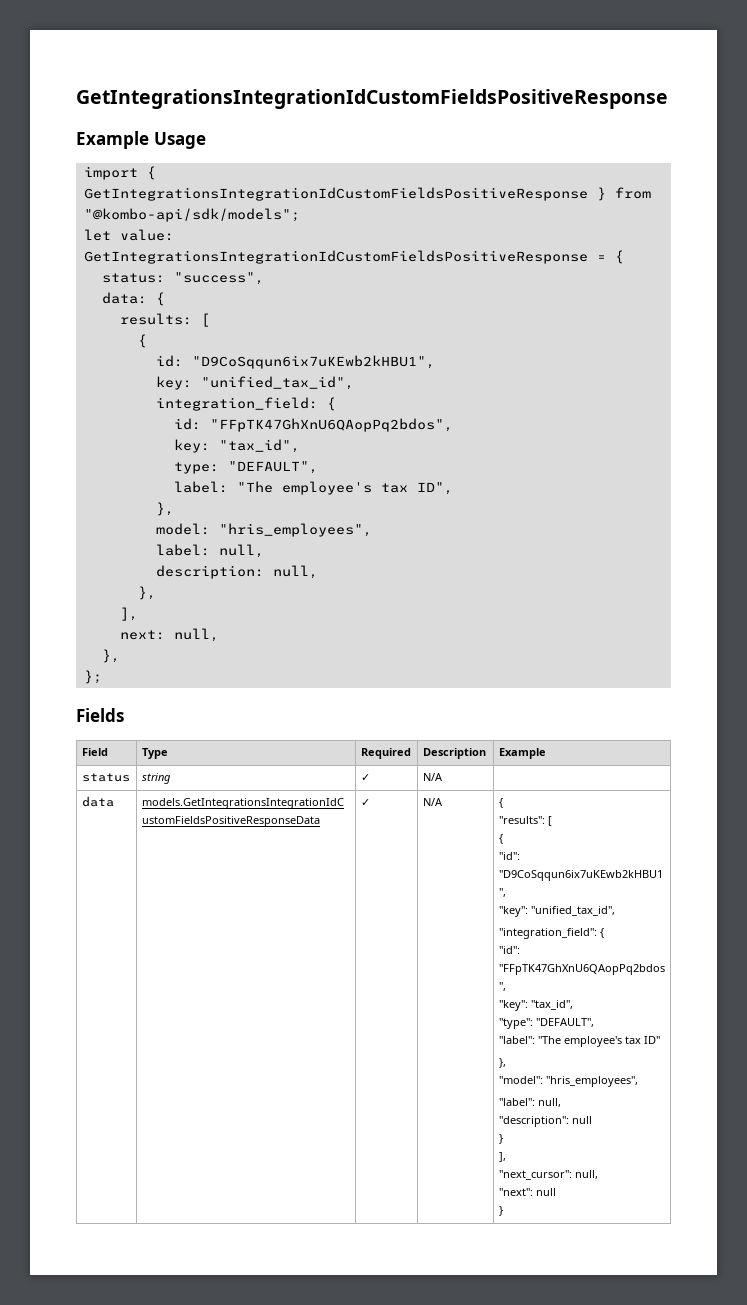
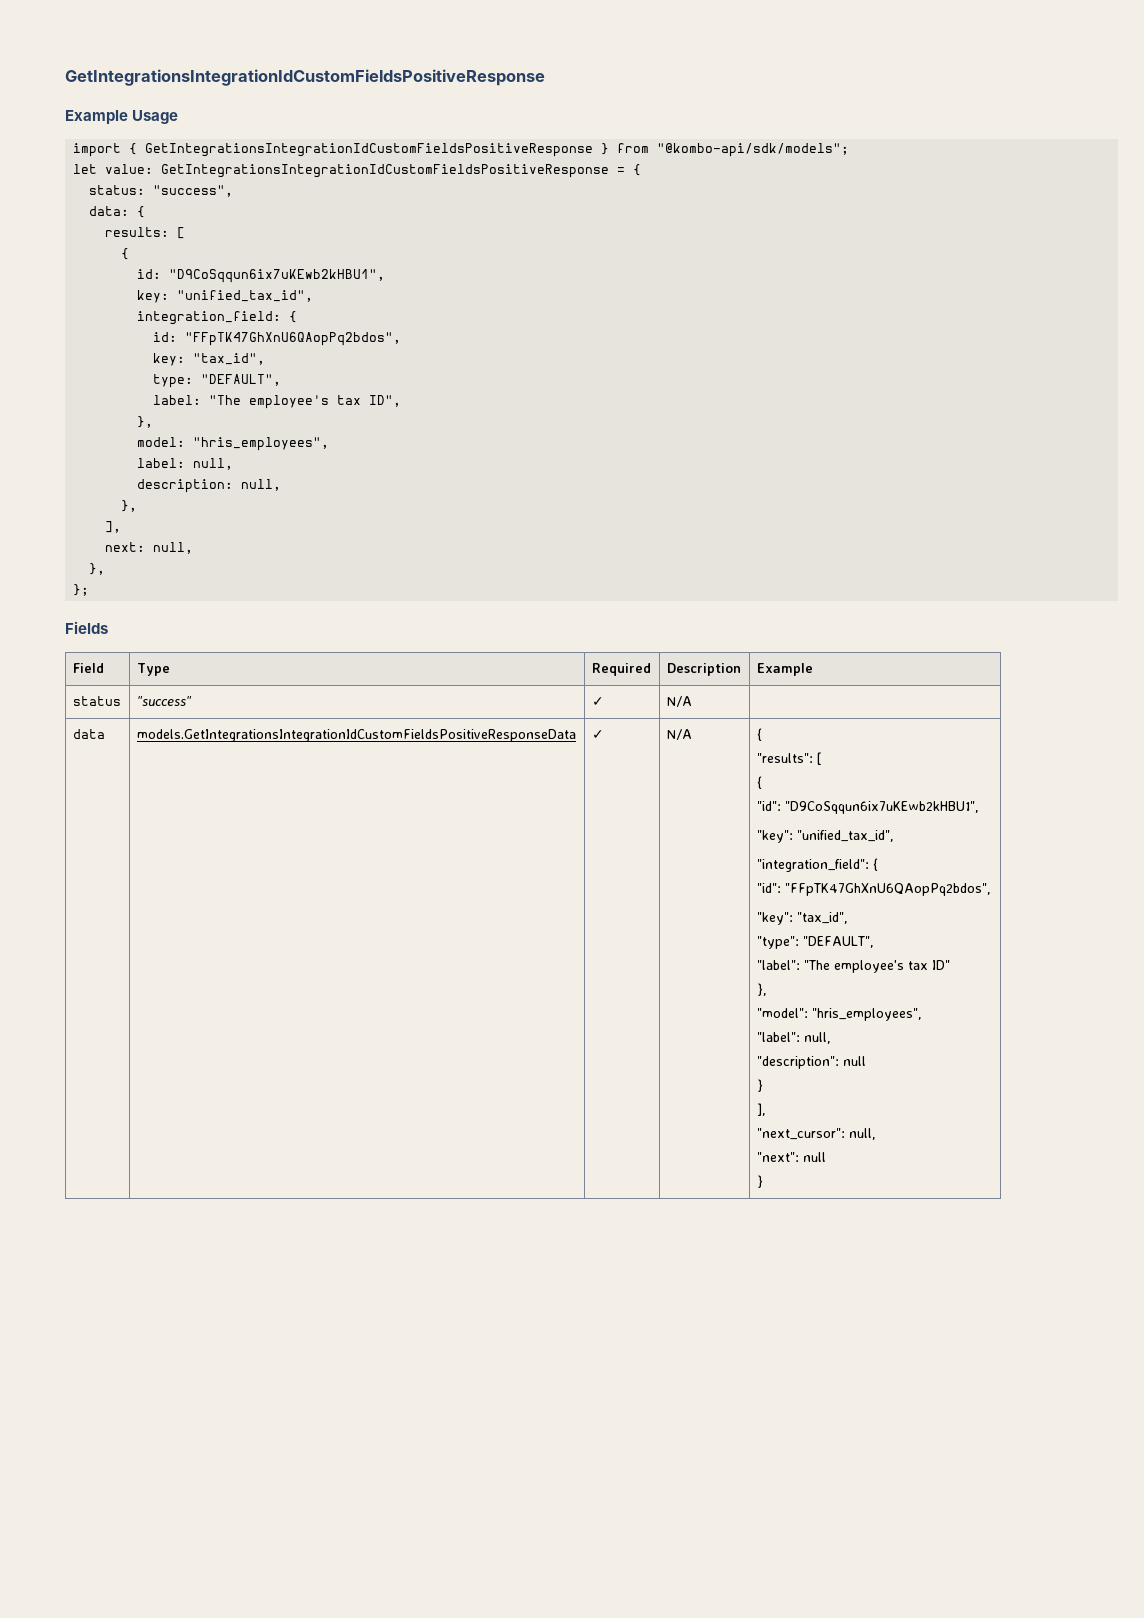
- status | string | ✓ | N/A |
+ status | "success" | ✓ | N/A |

